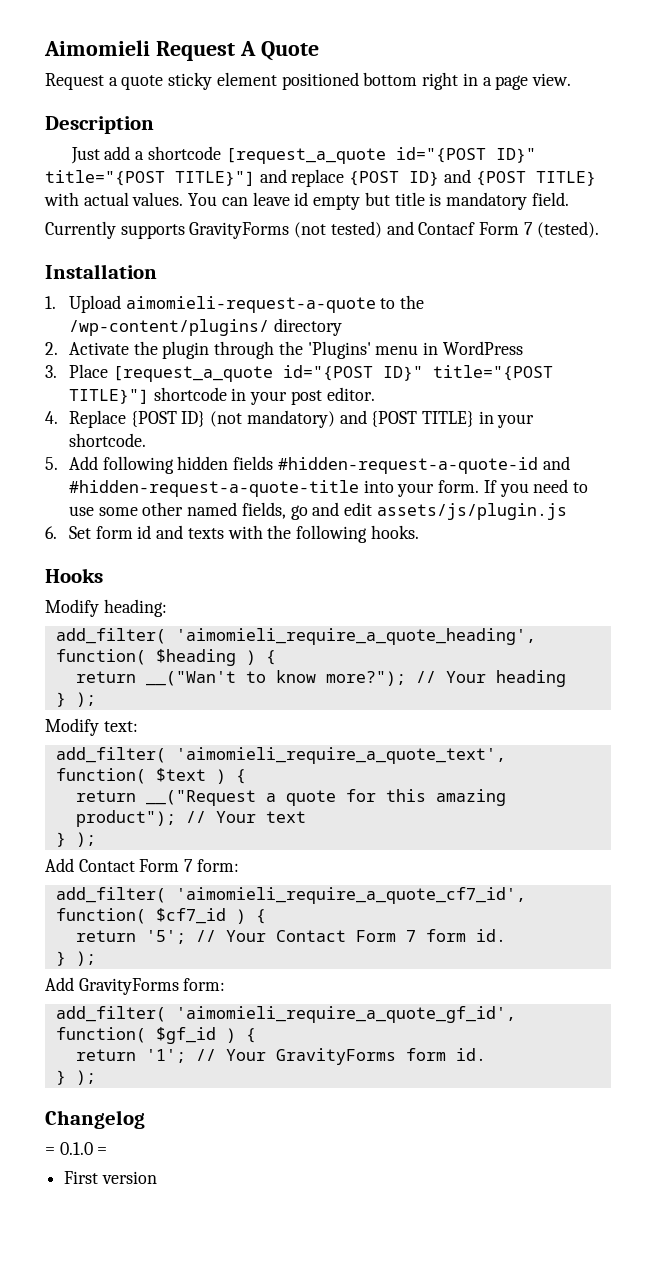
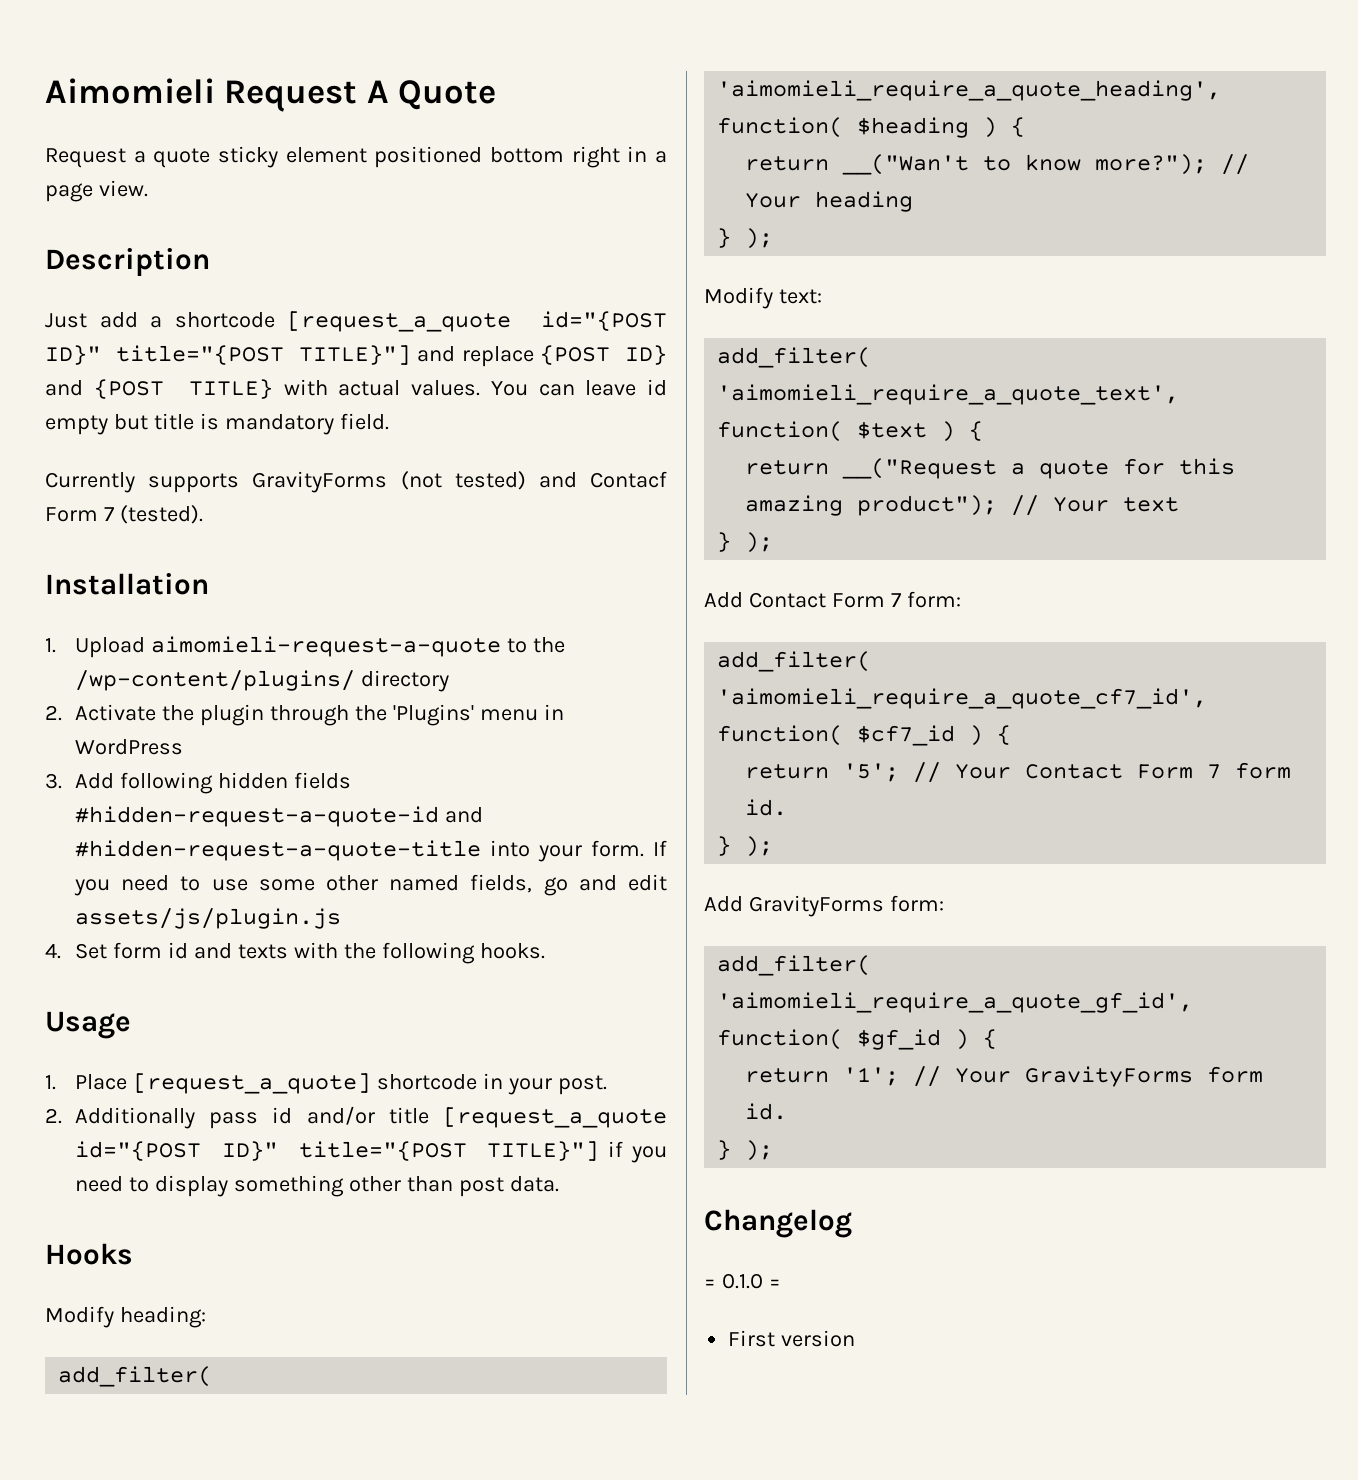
- 3. Place [request_a_quote id="{POST ID}" title="{POST TITLE}"] shortcode in your post editor.
- 4. Replace {POST ID} (not mandatory) and {POST TITLE} in your shortcode.
- 5. Add following hidden fields #hidden-request-a-quote-id and #hidden-request-a-quote-title into your form.
+ 3. Add following hidden fields #hidden-request-a-quote-id and #hidden-request-a-quote-title into your form.
- 6. Set form id and texts with the following hooks.
+ 4. Set form id and texts with the following hooks.
+ Usage
+ 1. Place [request_a_quote] shortcode in your post.
+ 2. Additionally pass id and/or title [request_a_quote id="{POST ID}" title="{POST TITLE}"] if you need to display something other than post data.

